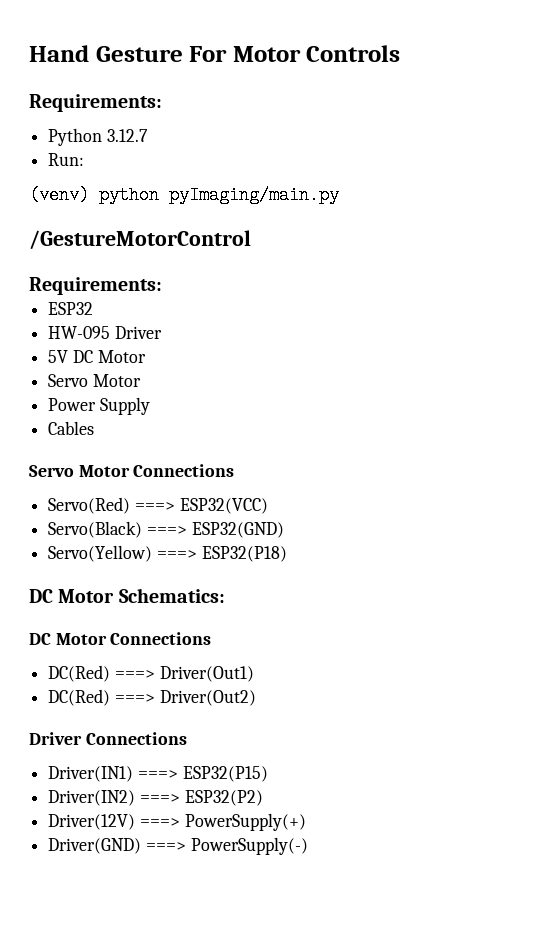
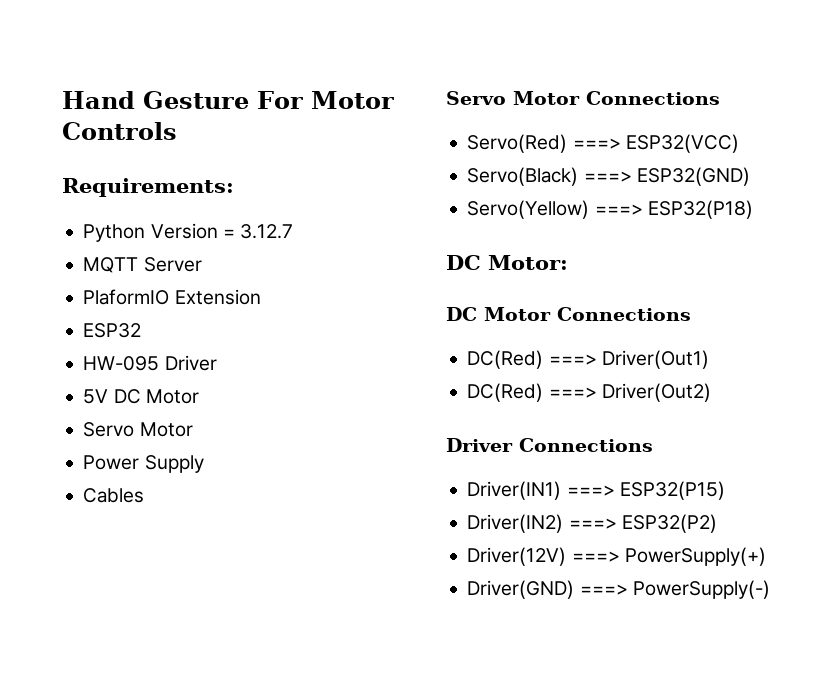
- Python 3.12.7
+ Python Version = 3.12.7
- Run:
- (venv) python pyImaging/main.py
- /GestureMotorControl
- Requirements:
+ MQTT Server
+ PlaformIO Extension
- DC Motor Schematics:
+ DC Motor:

